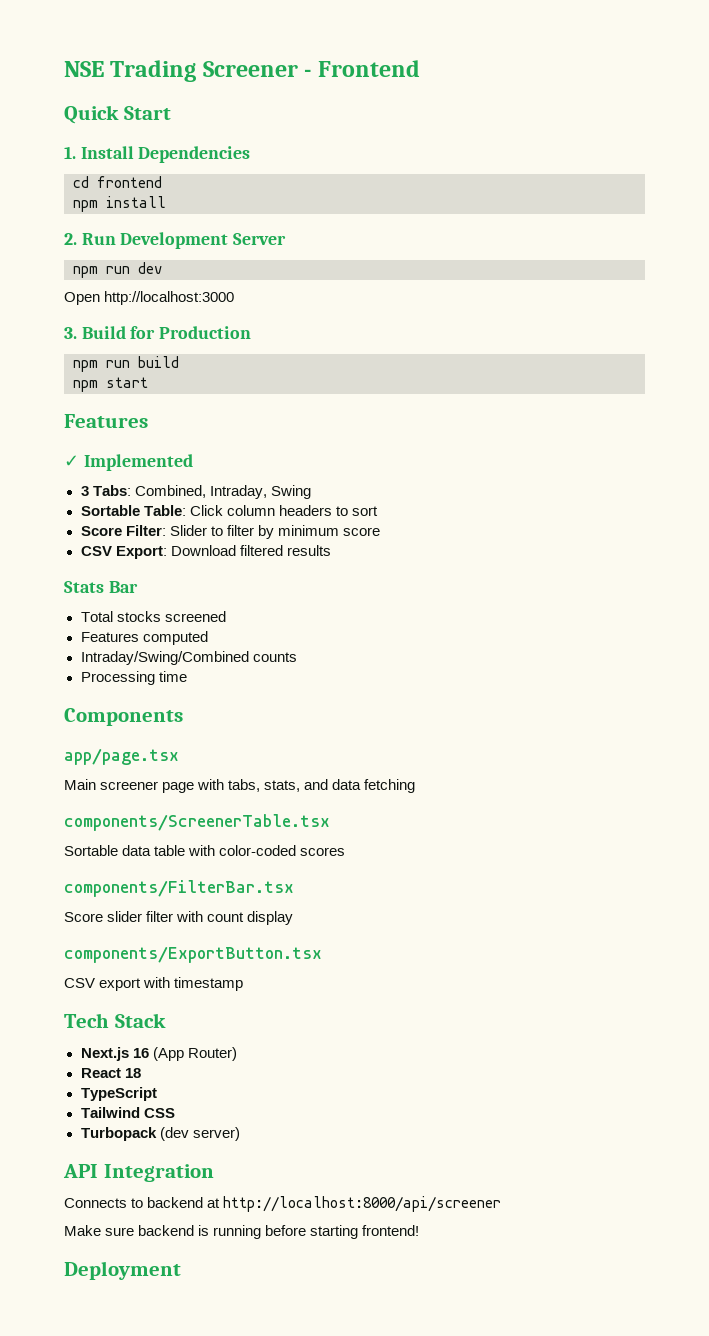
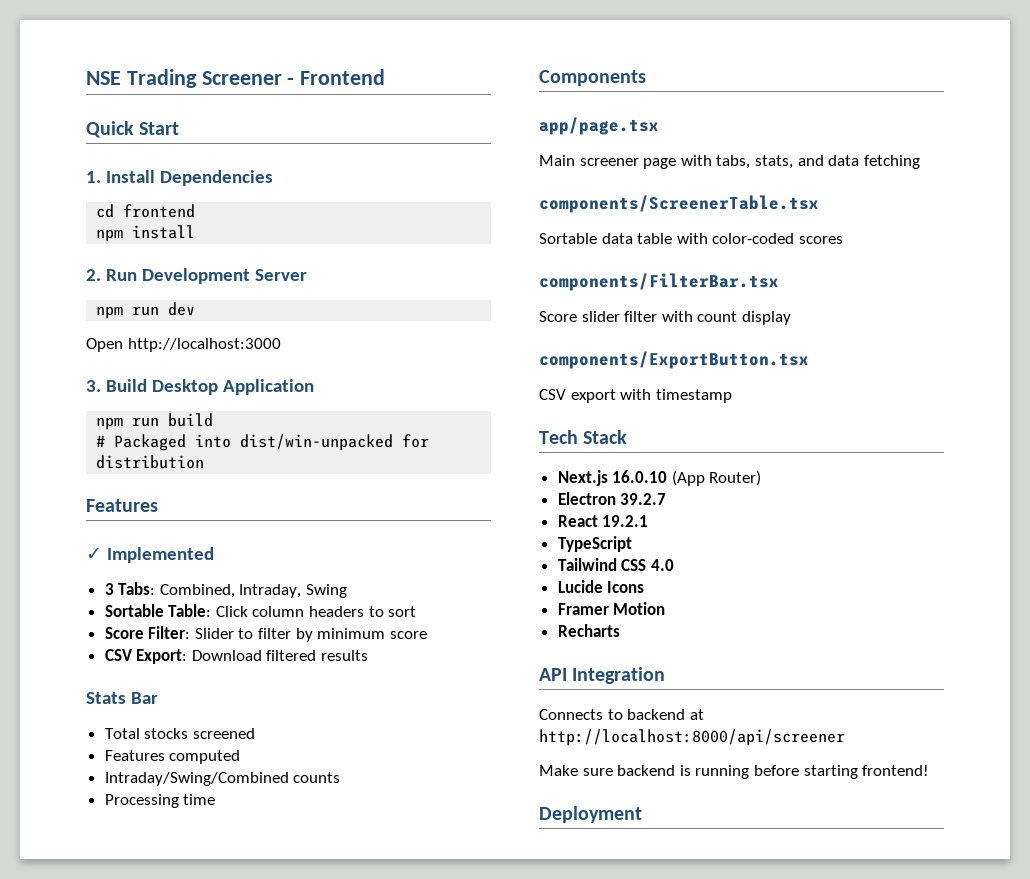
- 3. Build for Production
+ 3. Build Desktop Application
- npm start
+ # Packaged into dist/win-unpacked for distribution
- Next.js 16 (App Router)
+ Next.js 16.0.10 (App Router)
+ Electron 39.2.7
- React 18
+ React 19.2.1
- Tailwind CSS
- Turbopack (dev server)
+ Tailwind CSS 4.0
+ Lucide Icons
+ Framer Motion
+ Recharts

